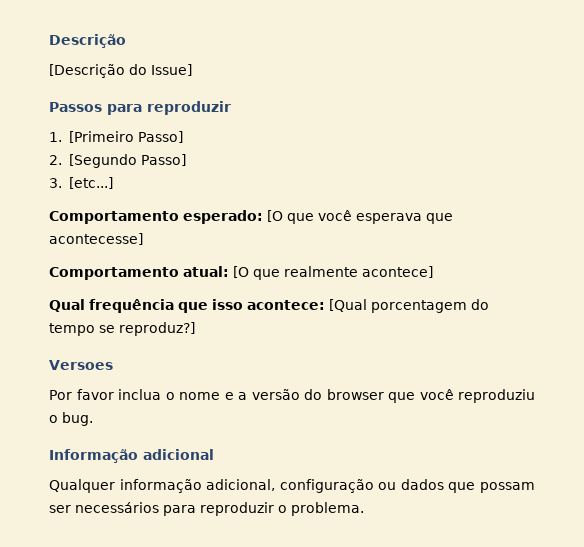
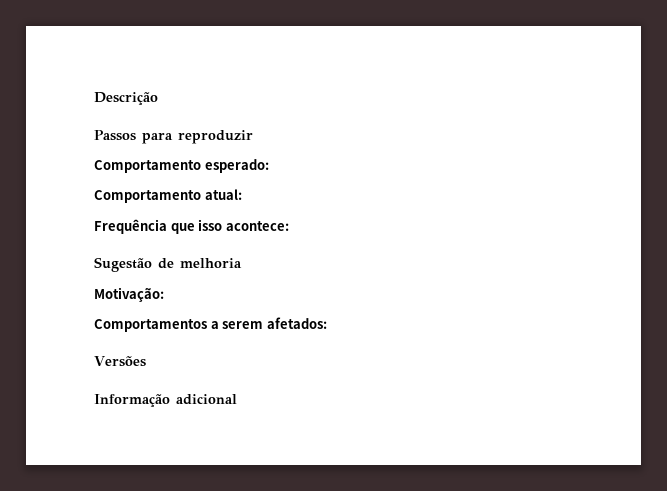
- [Descrição do Issue]
- 1. [Primeiro Passo]
- 2. [Segundo Passo]
- 3. [etc...]
- Comportamento esperado: [O que você esperava que acontecesse]
- Comportamento atual: [O que realmente acontece]
- Qual frequência que isso acontece: [Qual porcentagem do tempo se reproduz?]
- Versoes
- Por favor inclua o nome e a versão do browser que você reproduziu o bug.
+ Comportamento esperado:
+ Comportamento atual:
+ Frequência que isso acontece:
+ Sugestão de melhoria
+ Motivação:
+ Comportamentos a serem afetados:
+ Versões
  Informação adicional
- Qualquer informação adicional, configuração ou dados que possam ser necessários para reproduzir o problema.

